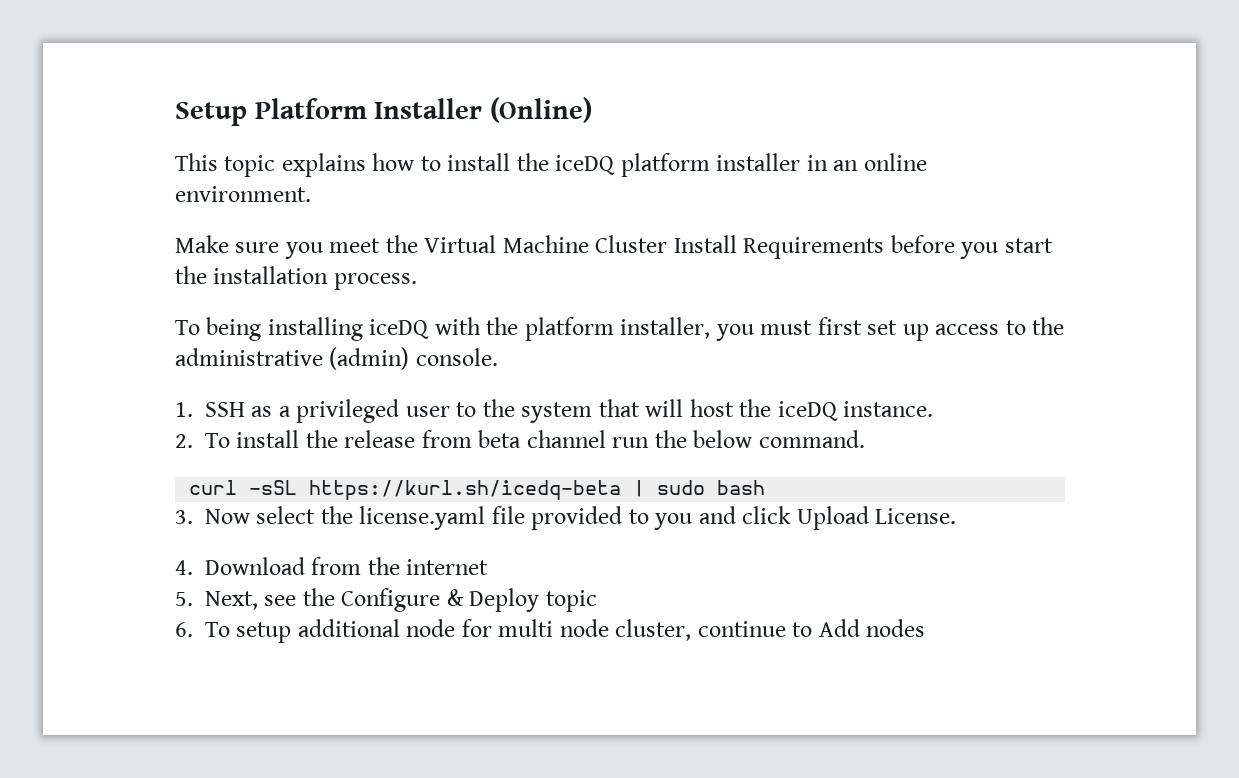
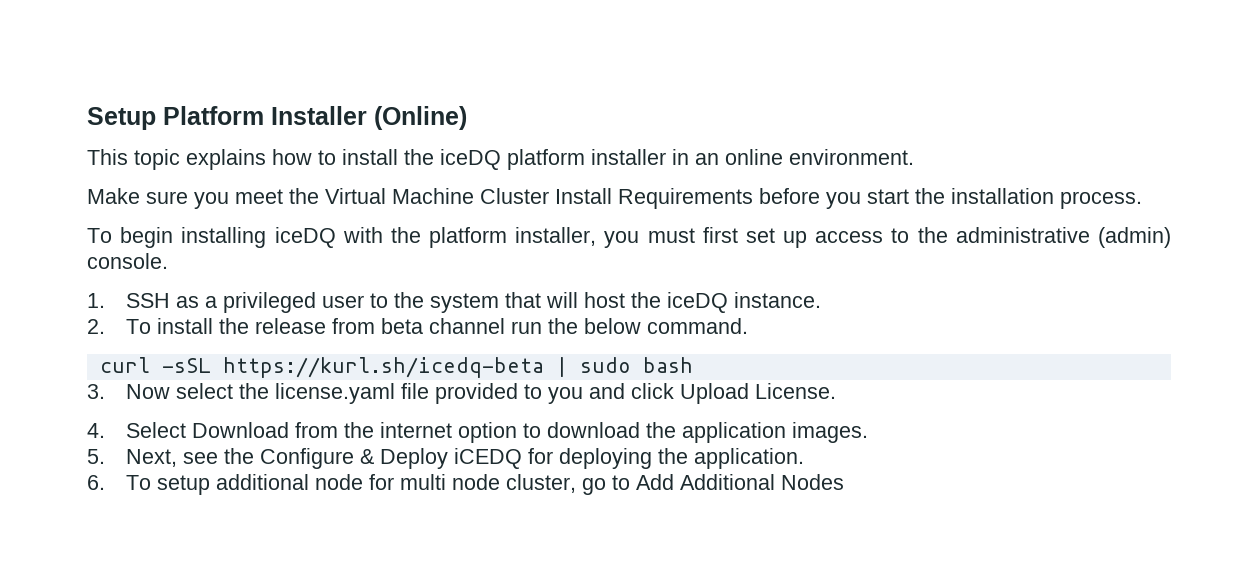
- To being installing iceDQ with the platform installer, you must first set up access to the administrative (admin) console.
+ To begin installing iceDQ with the platform installer, you must first set up access to the administrative (admin) console.
- 4. Download from the internet
+ 4. Select Download from the internet option to download the application images.
- 5. Next, see the Configure & Deploy topic
+ 5. Next, see the Configure & Deploy iCEDQ for deploying the application.
- 6. To setup additional node for multi node cluster, continue to Add nodes
+ 6. To setup additional node for multi node cluster, go to Add Additional Nodes

